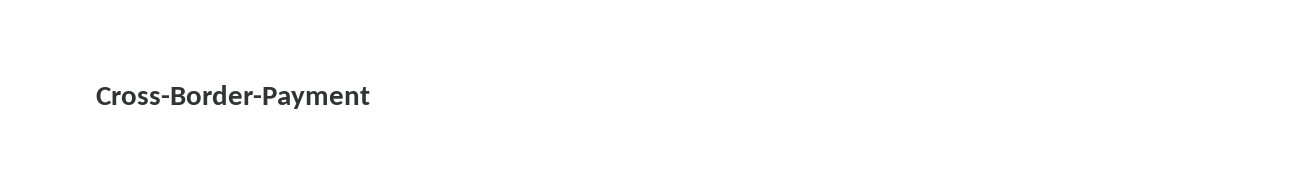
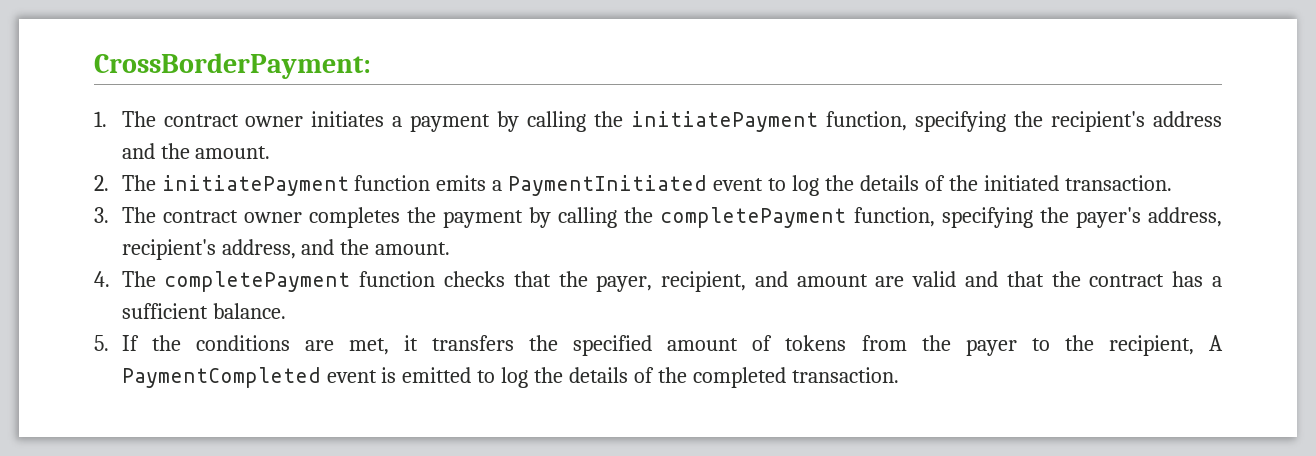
- Cross-Border-Payment
+ CrossBorderPayment:
+ 1. The contract owner initiates a payment by calling the initiatePayment function, specifying the recipient's address and the amount.
+ 2. The initiatePayment function emits a PaymentInitiated event to log the details of the initiated transaction.
+ 3. The contract owner completes the payment by calling the completePayment function, specifying the payer's address, recipient's address, and the amount.
+ 4. The completePayment function checks that the payer, recipient, and amount are valid and that the contract has a sufficient balance.
+ 5. If the conditions are met, it transfers the specified amount of tokens from the payer to the recipient, A PaymentCompleted event is emitted to log the details of the completed transaction.

